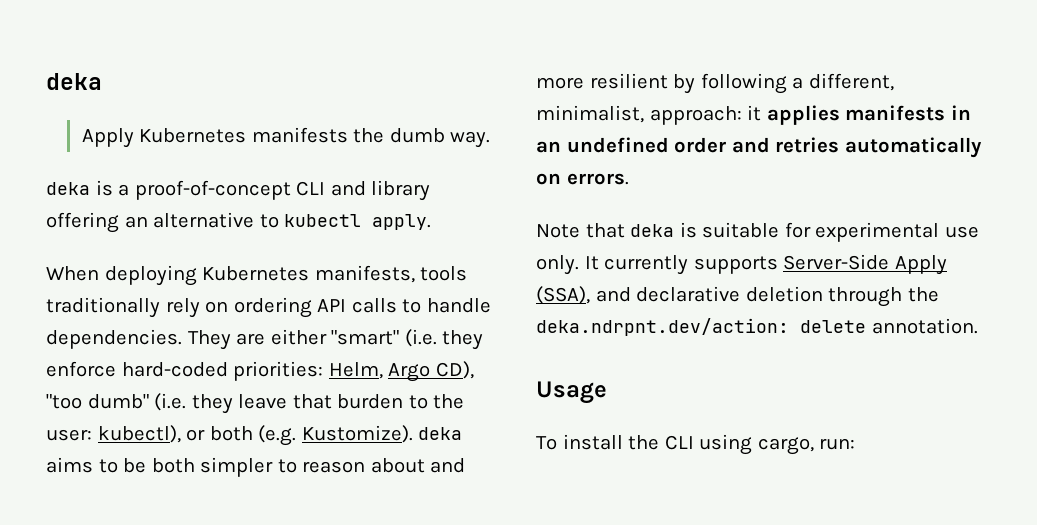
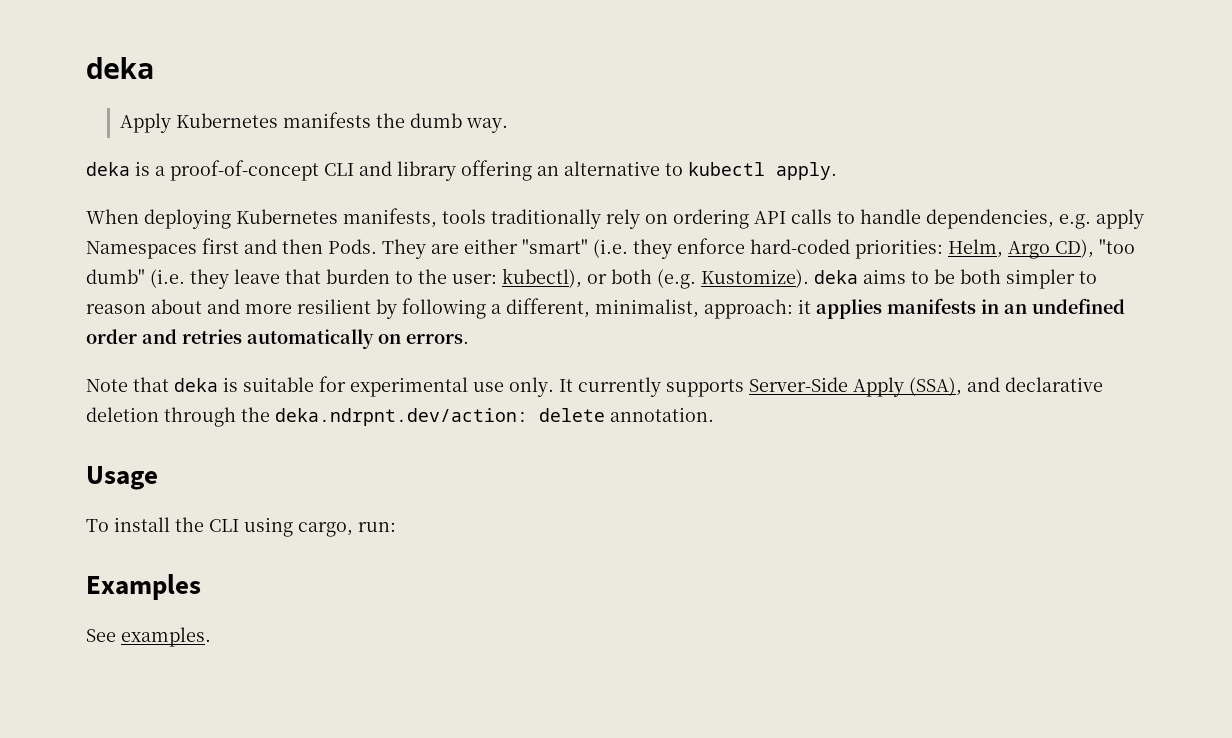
- When deploying Kubernetes manifests, tools traditionally rely on ordering API calls to handle dependencies.
+ When deploying Kubernetes manifests, tools traditionally rely on ordering API calls to handle dependencies, e.g. apply Namespaces first and then Pods.
+ Examples
+ See examples.

